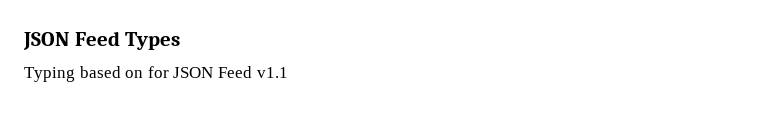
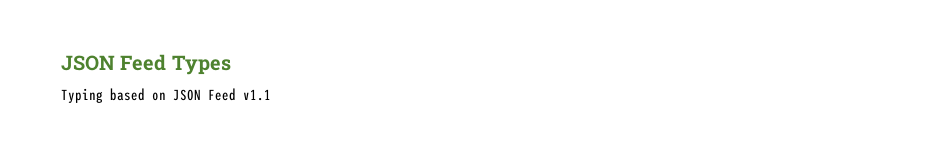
- Typing based on for JSON Feed v1.1
+ Typing based on JSON Feed v1.1

